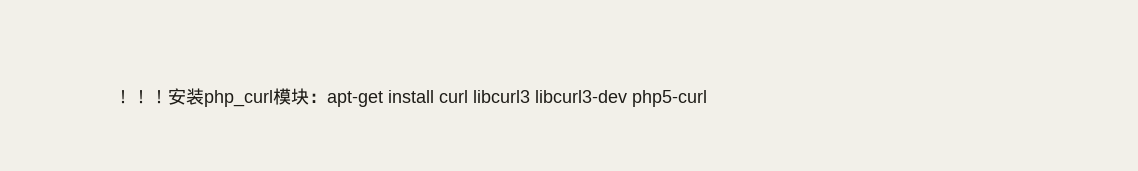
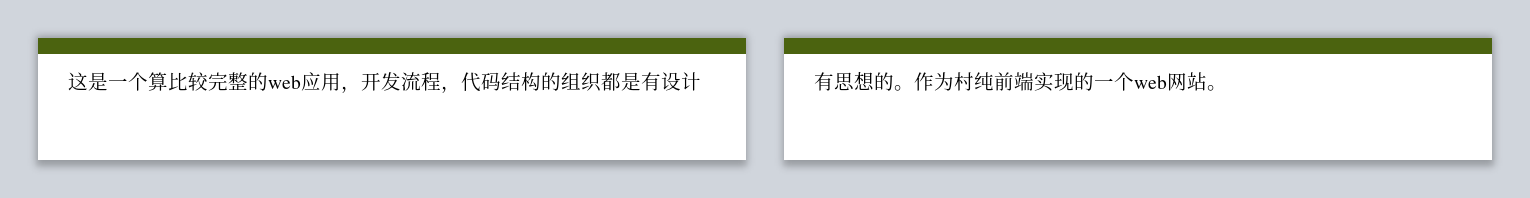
- ！！！安装php_curl模块：apt-get install curl libcurl3 libcurl3-dev php5-curl
+ 这是一个算比较完整的web应用，开发流程，代码结构的组织都是有设计有思想的。作为村纯前端实现的一个web网站。

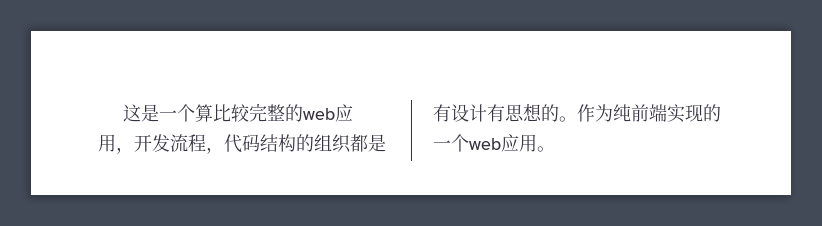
- 作为村纯前端实现的一个web网站。
+ 作为纯前端实现的一个web应用。

